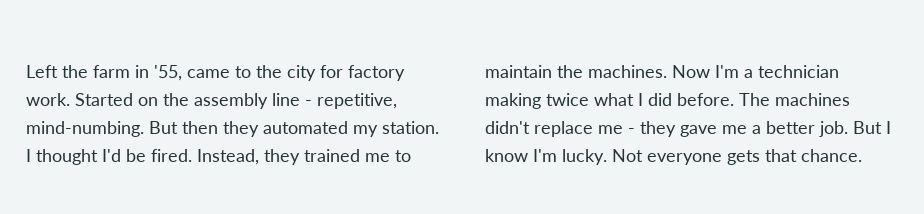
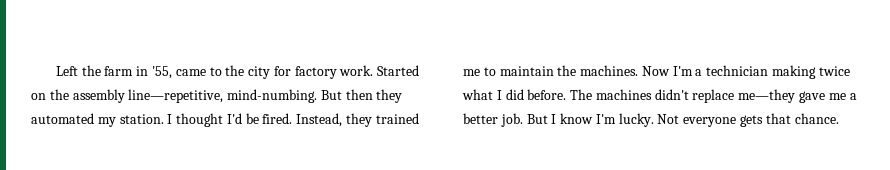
- Started on the assembly line - repetitive, mind-numbing.
+ Started on the assembly line—repetitive, mind-numbing.
- The machines didn't replace me - they gave me a better job.
+ The machines didn't replace me—they gave me a better job.

